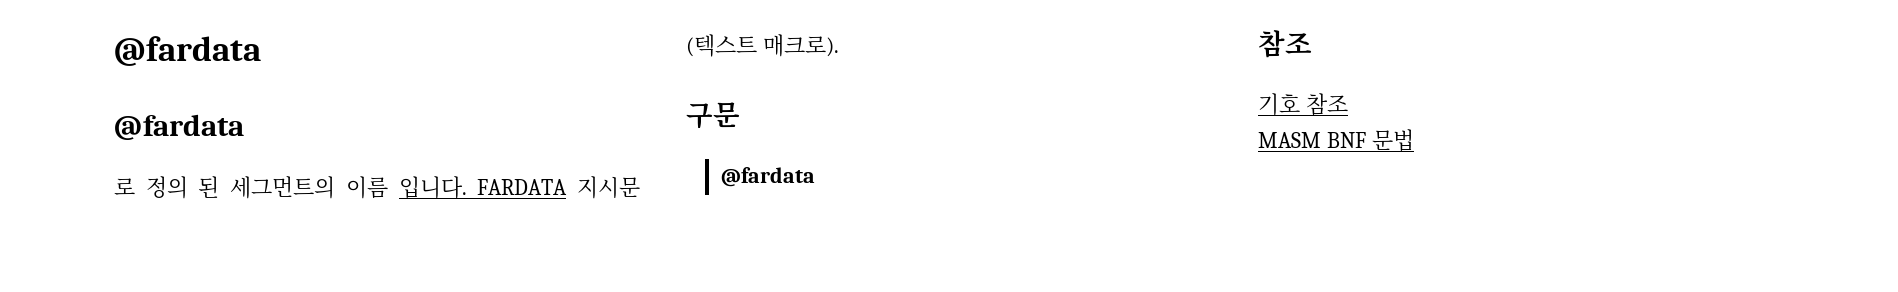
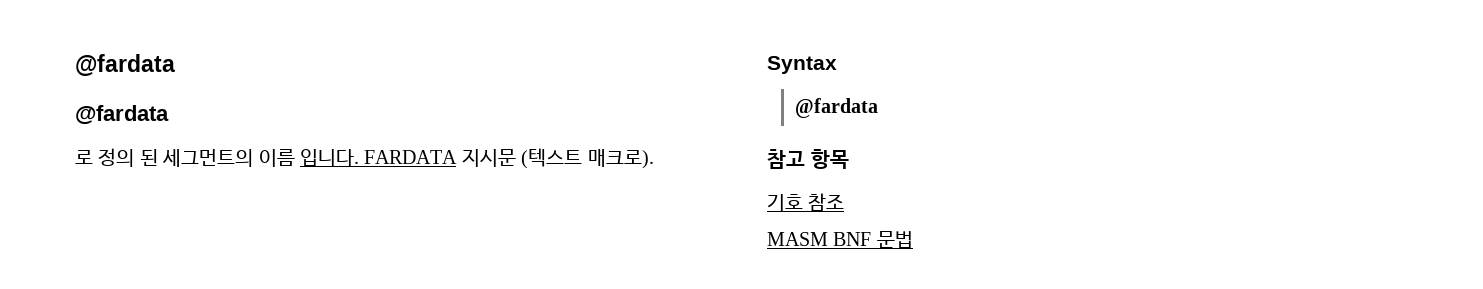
- 구문
+ Syntax
  @fardata
- 참조
+ 참고 항목

